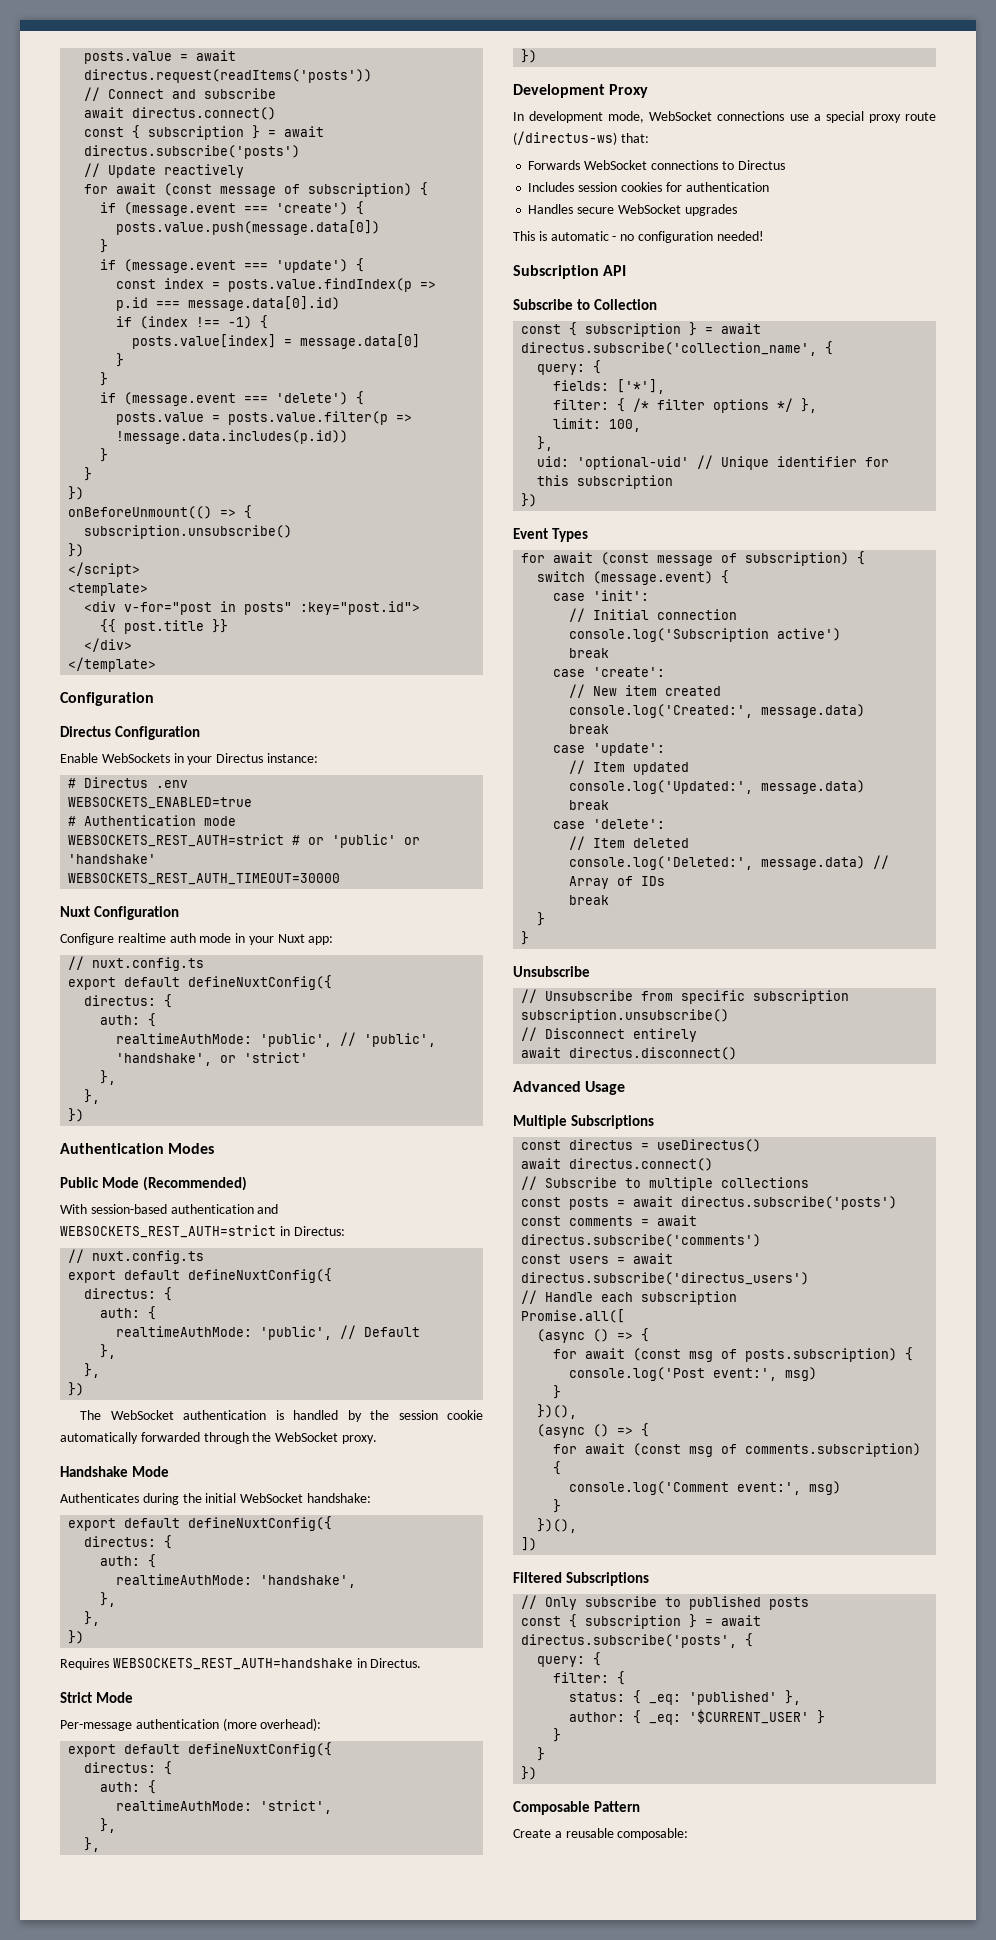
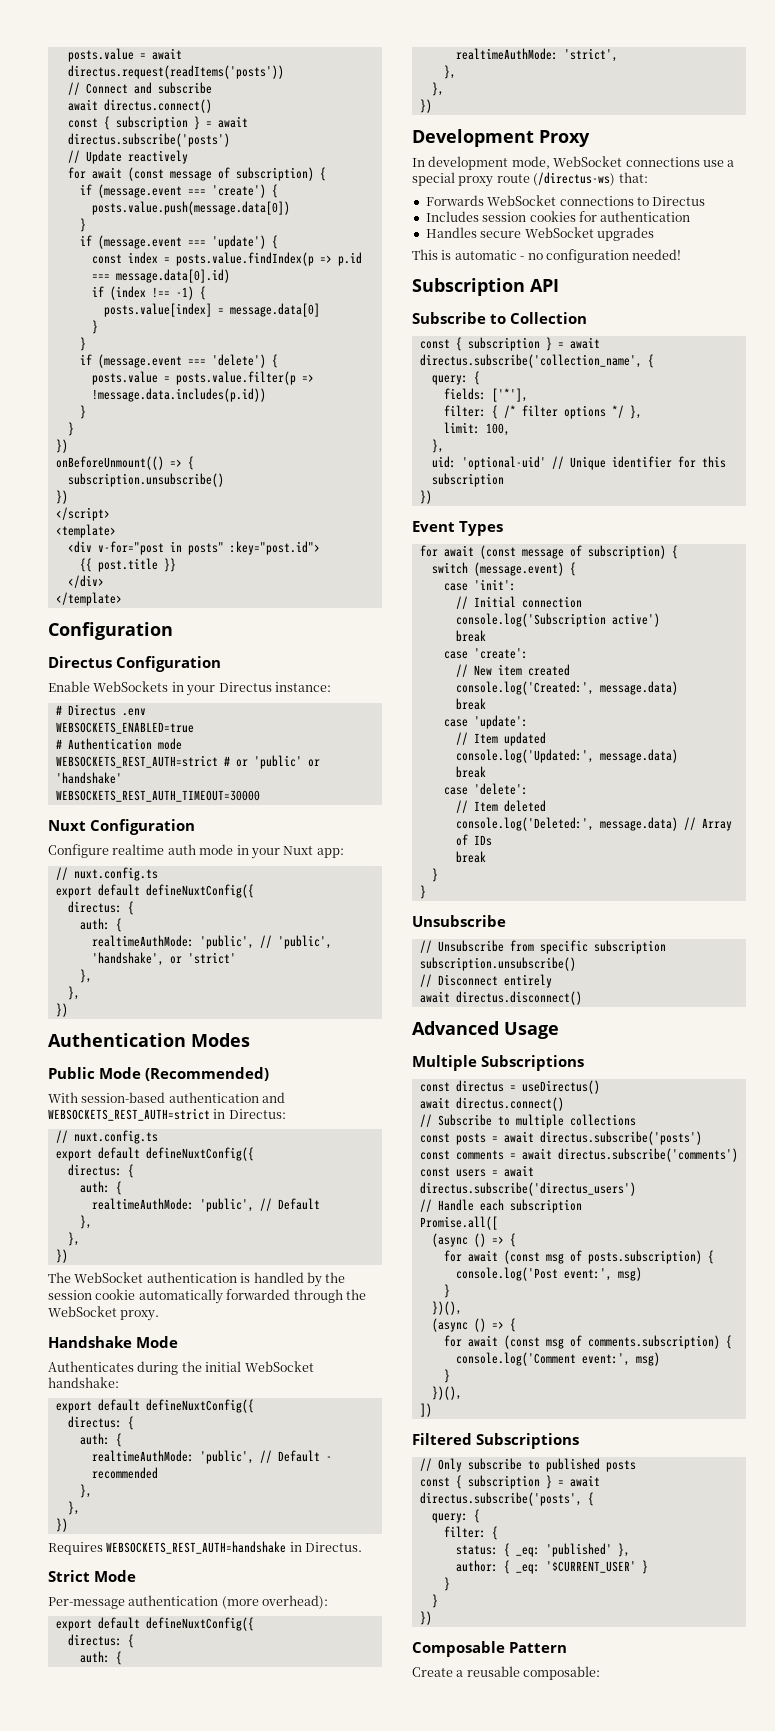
- realtimeAuthMode: 'handshake',
+ realtimeAuthMode: 'public', // Default - recommended

